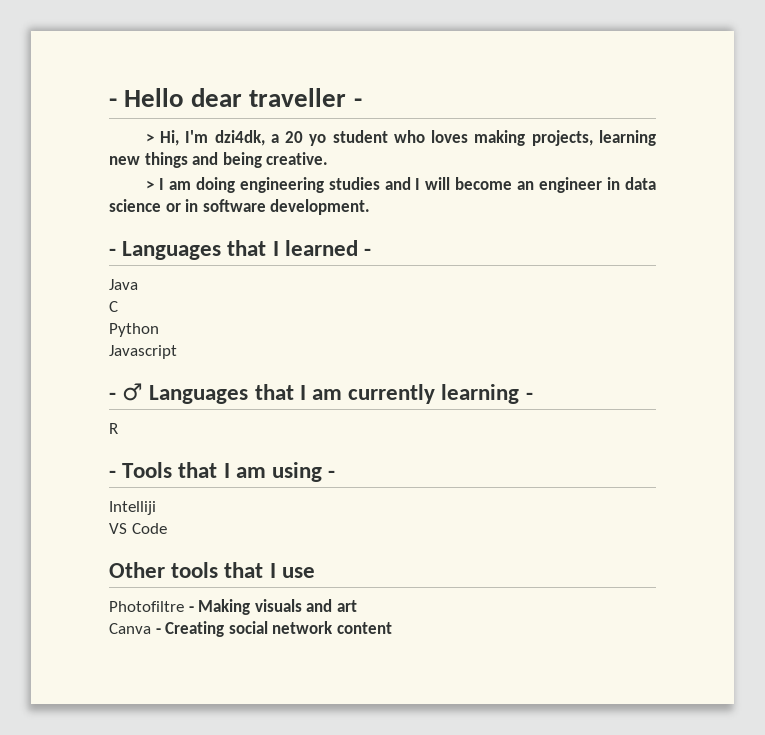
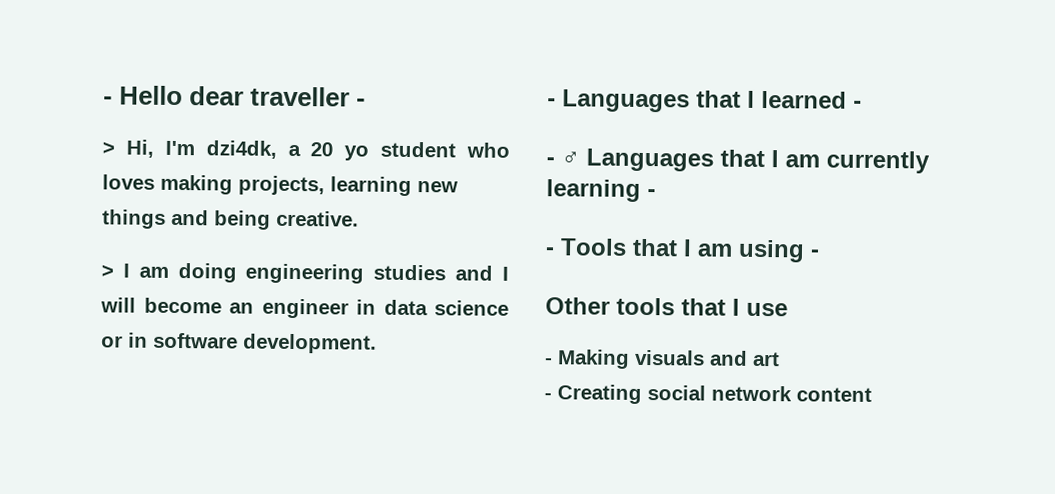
- Java
- C
- Python
- Javascript
- R
- Intelliji
- VS Code
- Photofiltre - Making visuals and art
+ - Making visuals and art
- Canva - Creating social network content
+ - Creating social network content

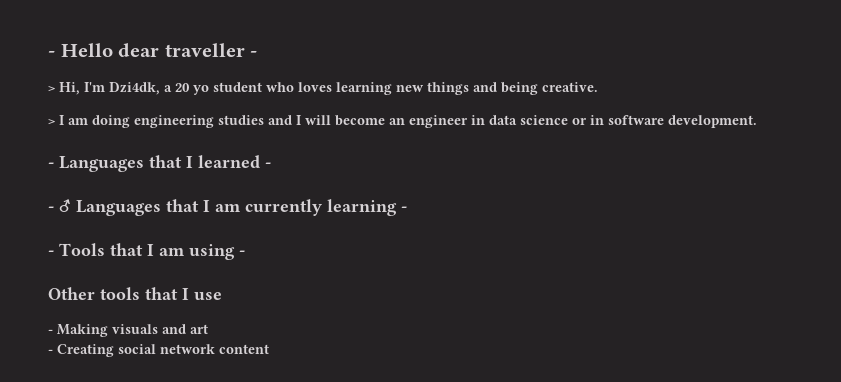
- > Hi, I'm dzi4dk, a 20 yo student who loves making projects, learning new things and being creative.
+ > Hi, I'm Dzi4dk, a 20 yo student who loves learning new things and being creative.

